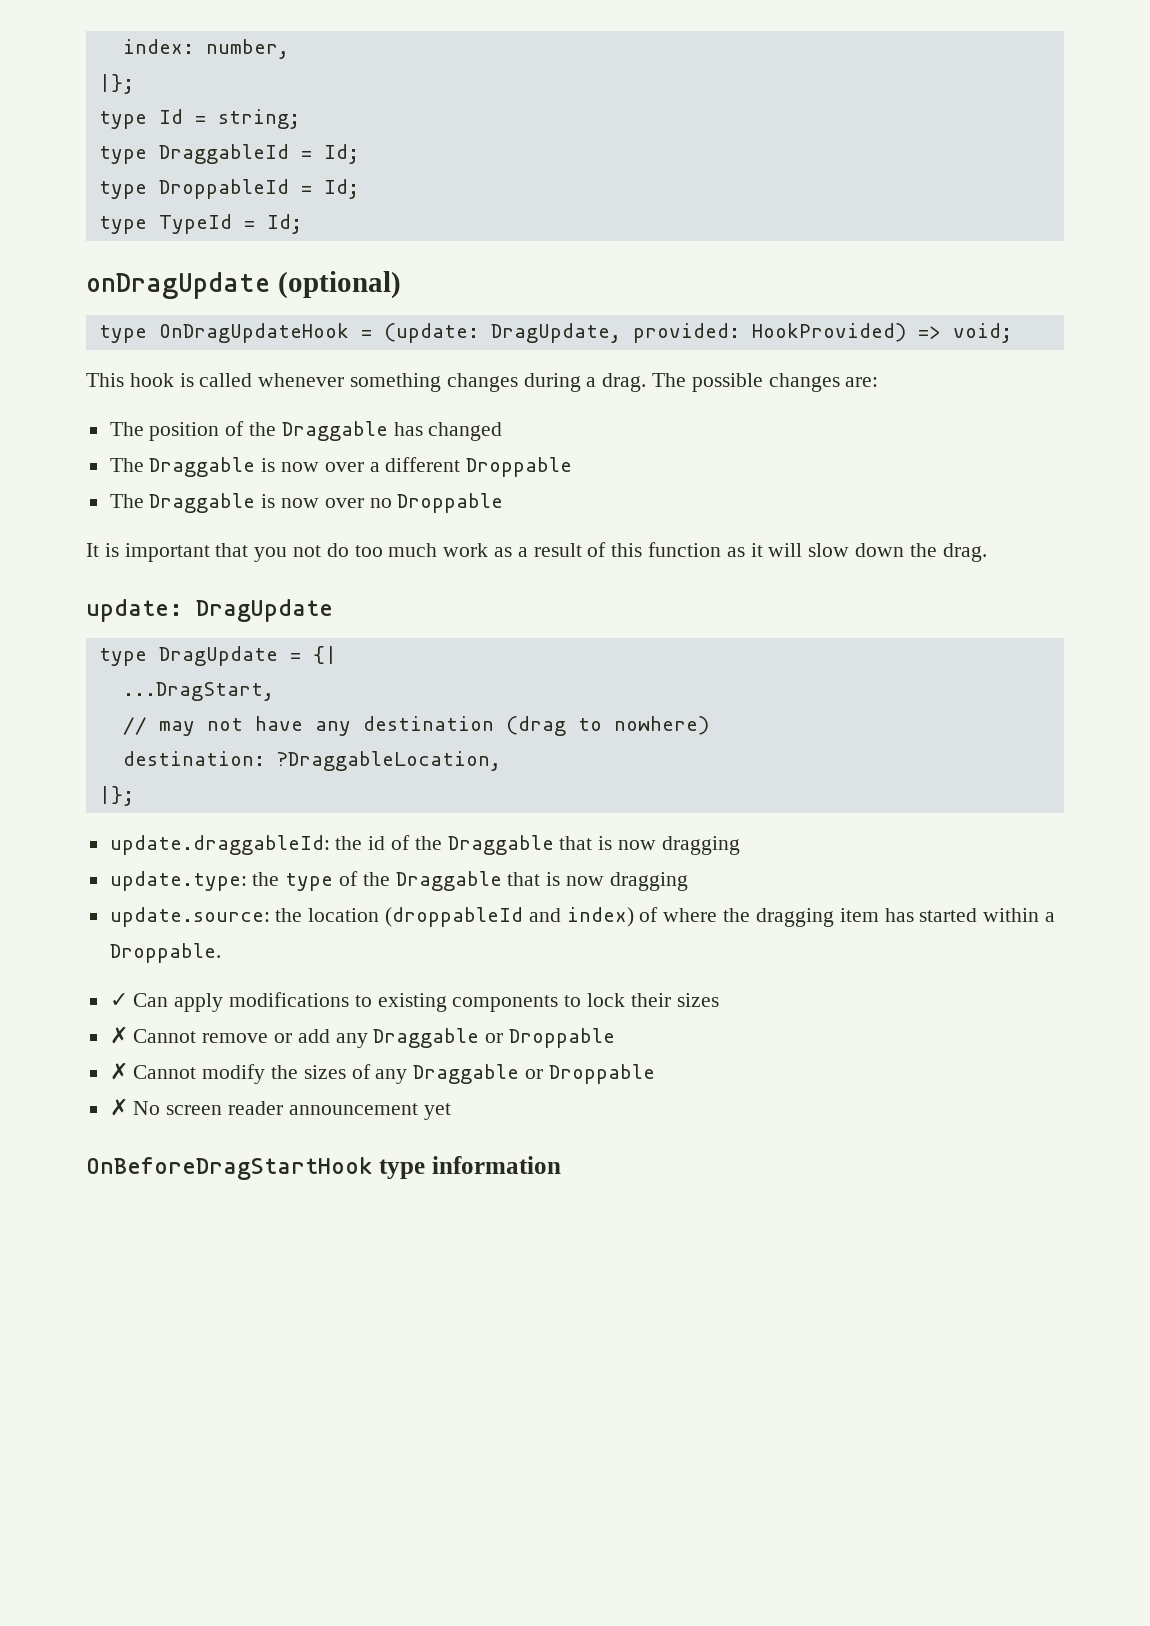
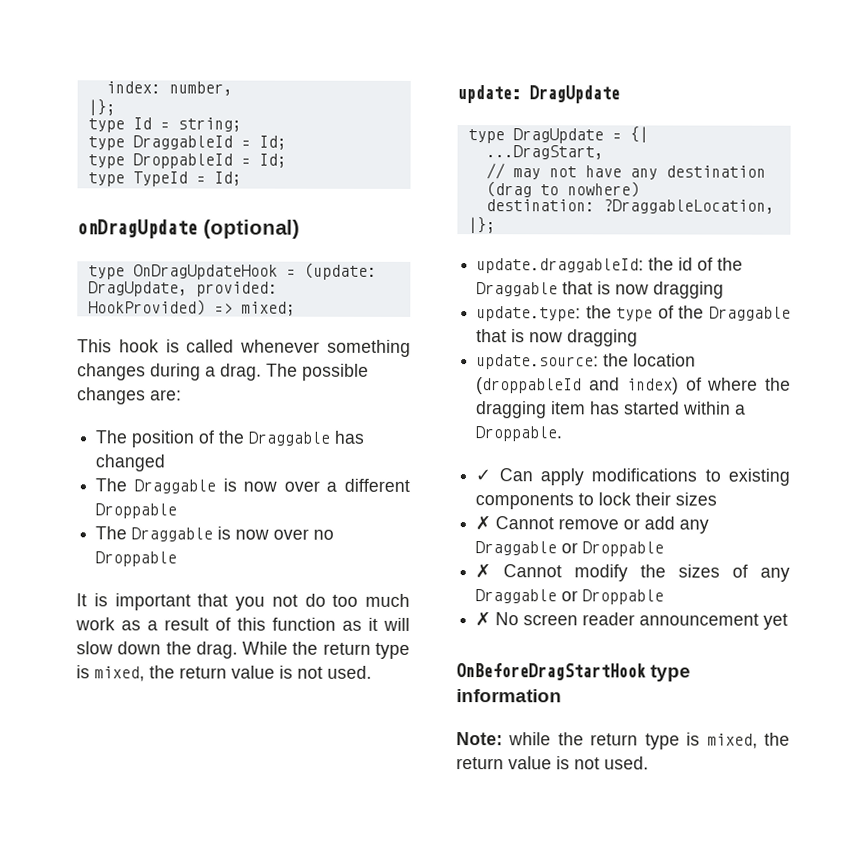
- type OnDragUpdateHook = (update: DragUpdate, provided: HookProvided) => void;
+ type OnDragUpdateHook = (update: DragUpdate, provided: HookProvided) => mixed;
+ While the return type is mixed, the return value is not used.
+ Note: while the return type is mixed, the return value is not used.

